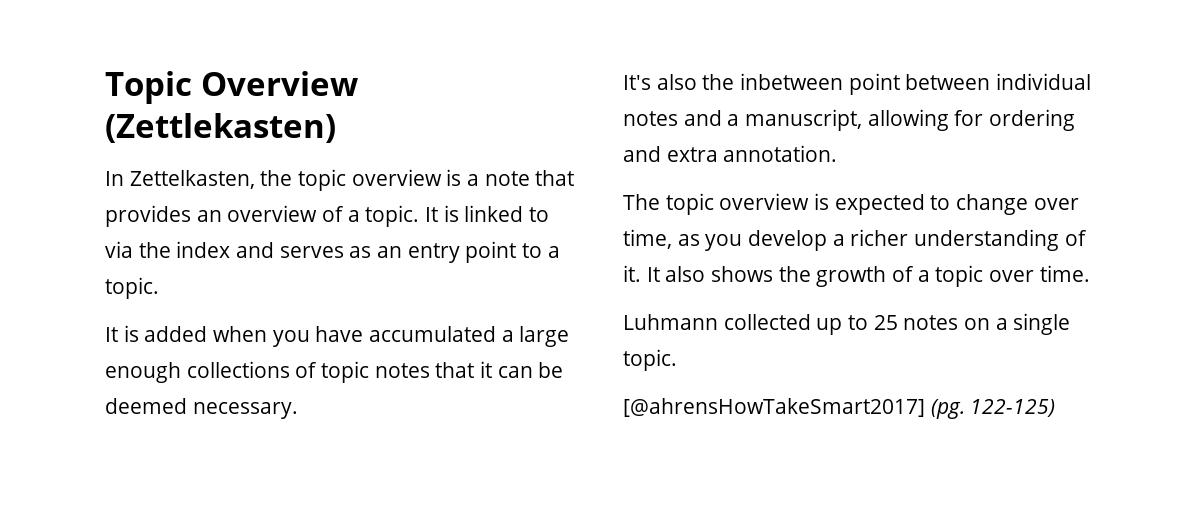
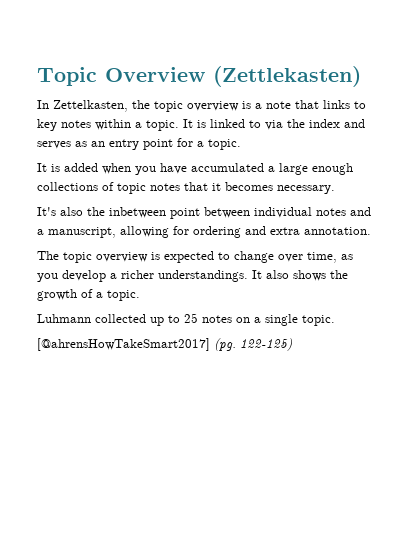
- In Zettelkasten, the topic overview is a note that provides an overview of a topic.
+ In Zettelkasten, the topic overview is a note that links to key notes within a topic.
- It is linked to via the index and serves as an entry point to a topic.
+ It is linked to via the index and serves as an entry point for a topic.
- It is added when you have accumulated a large enough collections of topic notes that it can be deemed necessary.
+ It is added when you have accumulated a large enough collections of topic notes that it becomes necessary.
- The topic overview is expected to change over time, as you develop a richer understanding of it.
+ The topic overview is expected to change over time, as you develop a richer understandings.
- It also shows the growth of a topic over time.
+ It also shows the growth of a topic.

